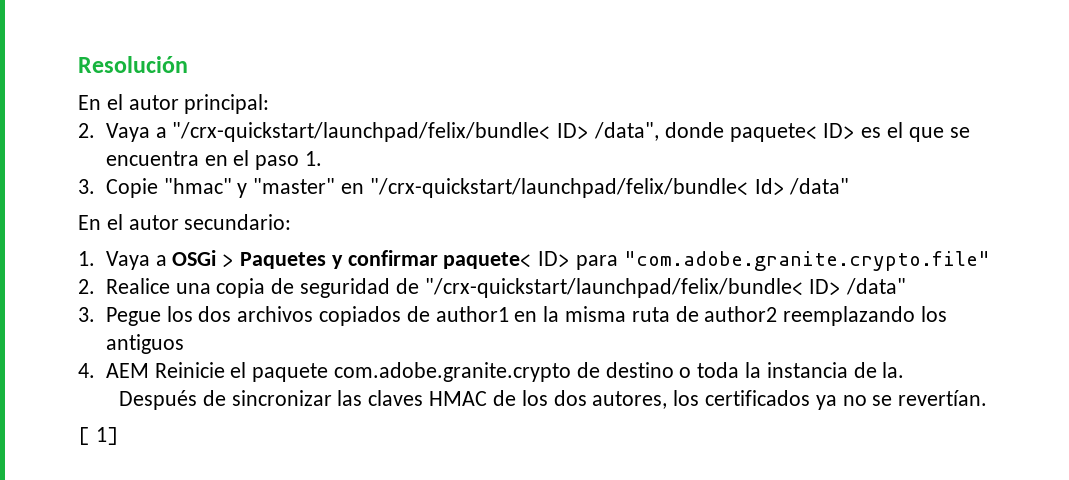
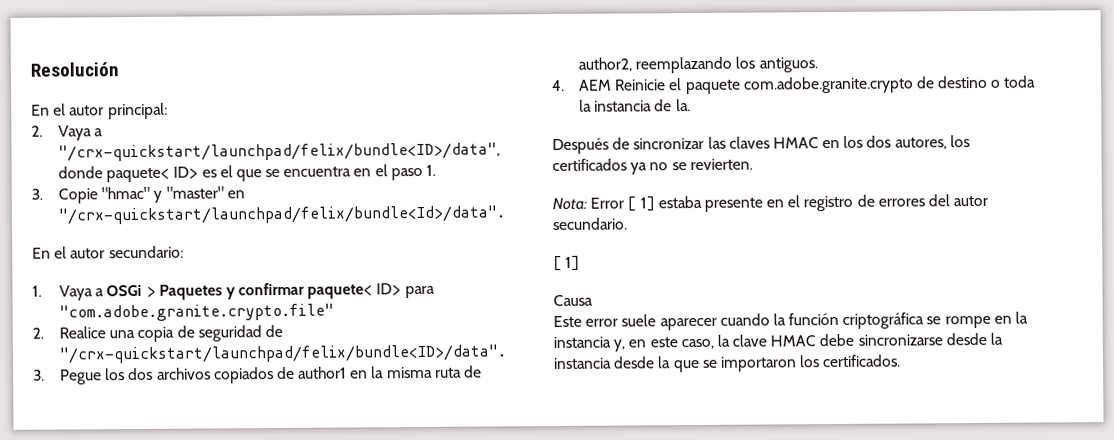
- 2. Vaya a "/crx-quickstart/launchpad/felix/bundle< ID> /data", donde paquete< ID> es el que se encuentra en el paso 1.
+ 2. Vaya a "/crx-quickstart/launchpad/felix/bundle<ID>/data", donde paquete< ID> es el que se encuentra en el paso 1.
- 3. Copie "hmac" y "master" en "/crx-quickstart/launchpad/felix/bundle< Id> /data"
+ 3. Copie "hmac" y "master" en "/crx-quickstart/launchpad/felix/bundle<Id>/data".
- 2. Realice una copia de seguridad de "/crx-quickstart/launchpad/felix/bundle< ID> /data"
+ 2. Realice una copia de seguridad de "/crx-quickstart/launchpad/felix/bundle<ID>/data".
- 3. Pegue los dos archivos copiados de author1 en la misma ruta de author2 reemplazando los antiguos
+ 3. Pegue los dos archivos copiados de author1 en la misma ruta de author2, reemplazando los antiguos.
- Después de sincronizar las claves HMAC de los dos autores, los certificados ya no se revertían.
+ Después de sincronizar las claves HMAC en los dos autores, los certificados ya no se revierten.
+ Nota: Error [ 1] estaba presente en el registro de errores del autor secundario.
  [ 1]
+ Causa
+ Este error suele aparecer cuando la función criptográfica se rompe en la instancia y, en este caso, la clave HMAC debe sincronizarse desde la instancia desde la que se importaron los certificados.

